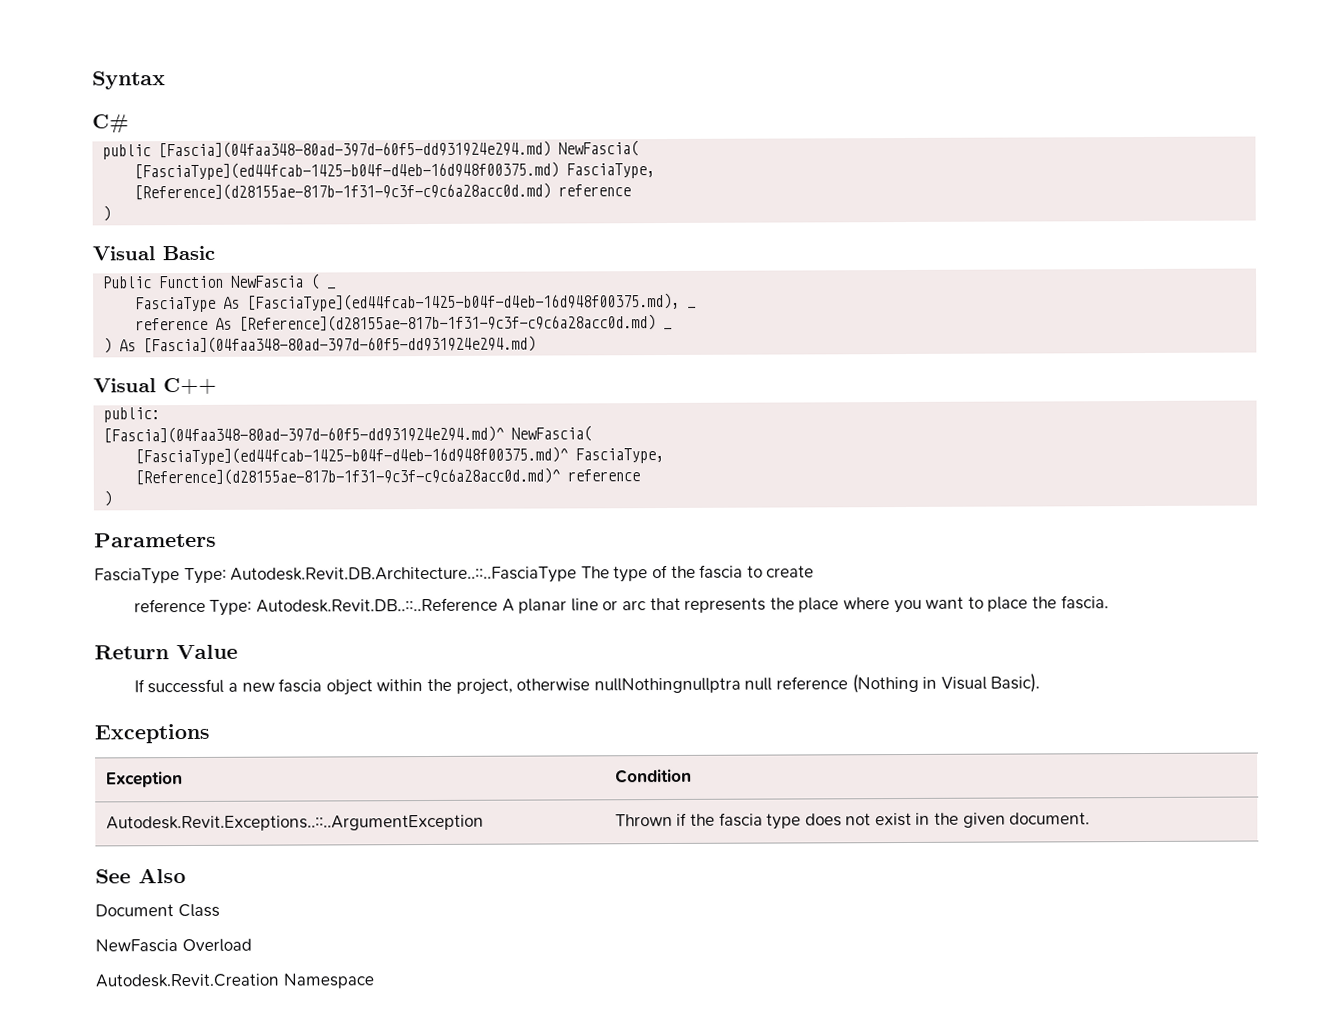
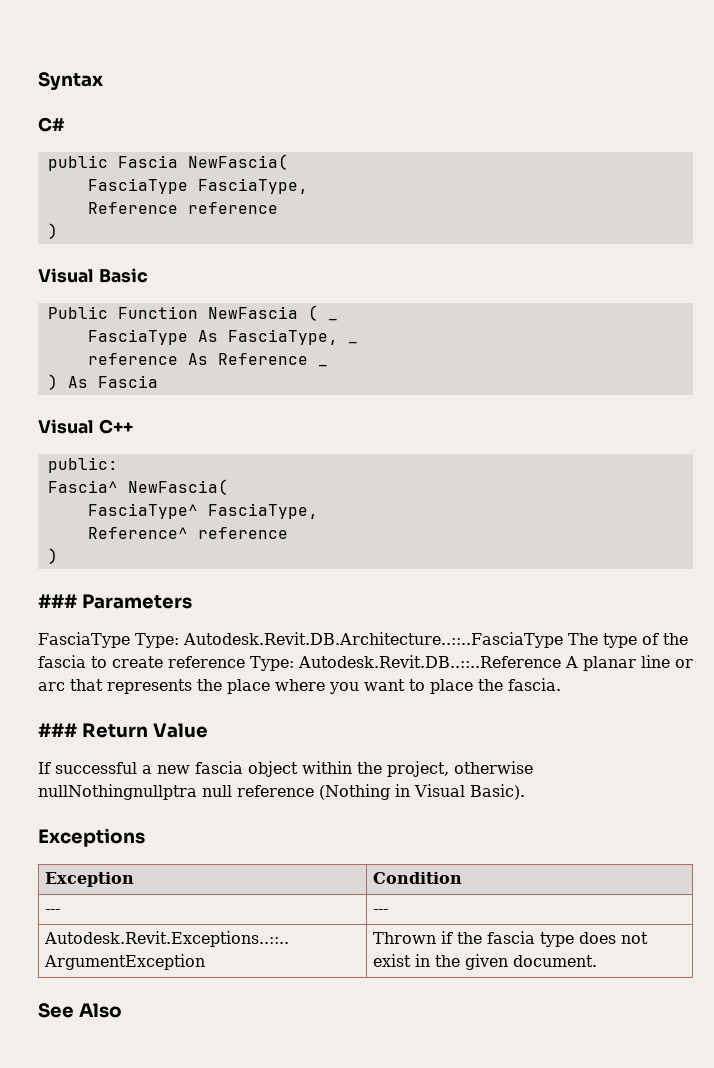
- public [Fascia](04faa348-80ad-397d-60f5-dd931924e294.md) NewFascia(
- [FasciaType](ed44fcab-1425-b04f-d4eb-16d948f00375.md) FasciaType,
- [Reference](d28155ae-817b-1f31-9c3f-c9c6a28acc0d.md) reference
+ public Fascia NewFascia(
+ FasciaType FasciaType,
+ Reference reference
- FasciaType As [FasciaType](ed44fcab-1425-b04f-d4eb-16d948f00375.md), _
+ FasciaType As FasciaType, _
- reference As [Reference](d28155ae-817b-1f31-9c3f-c9c6a28acc0d.md) _
+ reference As Reference _
- ) As [Fascia](04faa348-80ad-397d-60f5-dd931924e294.md)
+ ) As Fascia
- [Fascia](04faa348-80ad-397d-60f5-dd931924e294.md)^ NewFascia(
- [FasciaType](ed44fcab-1425-b04f-d4eb-16d948f00375.md)^ FasciaType,
- [Reference](d28155ae-817b-1f31-9c3f-c9c6a28acc0d.md)^ reference
+ Fascia^ NewFascia(
+ FasciaType^ FasciaType,
+ Reference^ reference
  )
- Parameters
+ ### Parameters
- FasciaType Type: Autodesk.Revit.DB.Architecture..::..FasciaType The type of the fascia to create
- reference Type: Autodesk.Revit.DB..::..Reference A planar line or arc that represents the place where you want to place the fascia.
+ FasciaType Type: Autodesk.Revit.DB.Architecture..::..FasciaType The type of the fascia to create reference Type: Autodesk.Revit.DB..::..Reference A planar line or arc that represents the place where you want to place the fascia.
- Return Value
+ ### Return Value
+ --- | ---
- Document Class
- NewFascia Overload
- Autodesk.Revit.Creation Namespace

